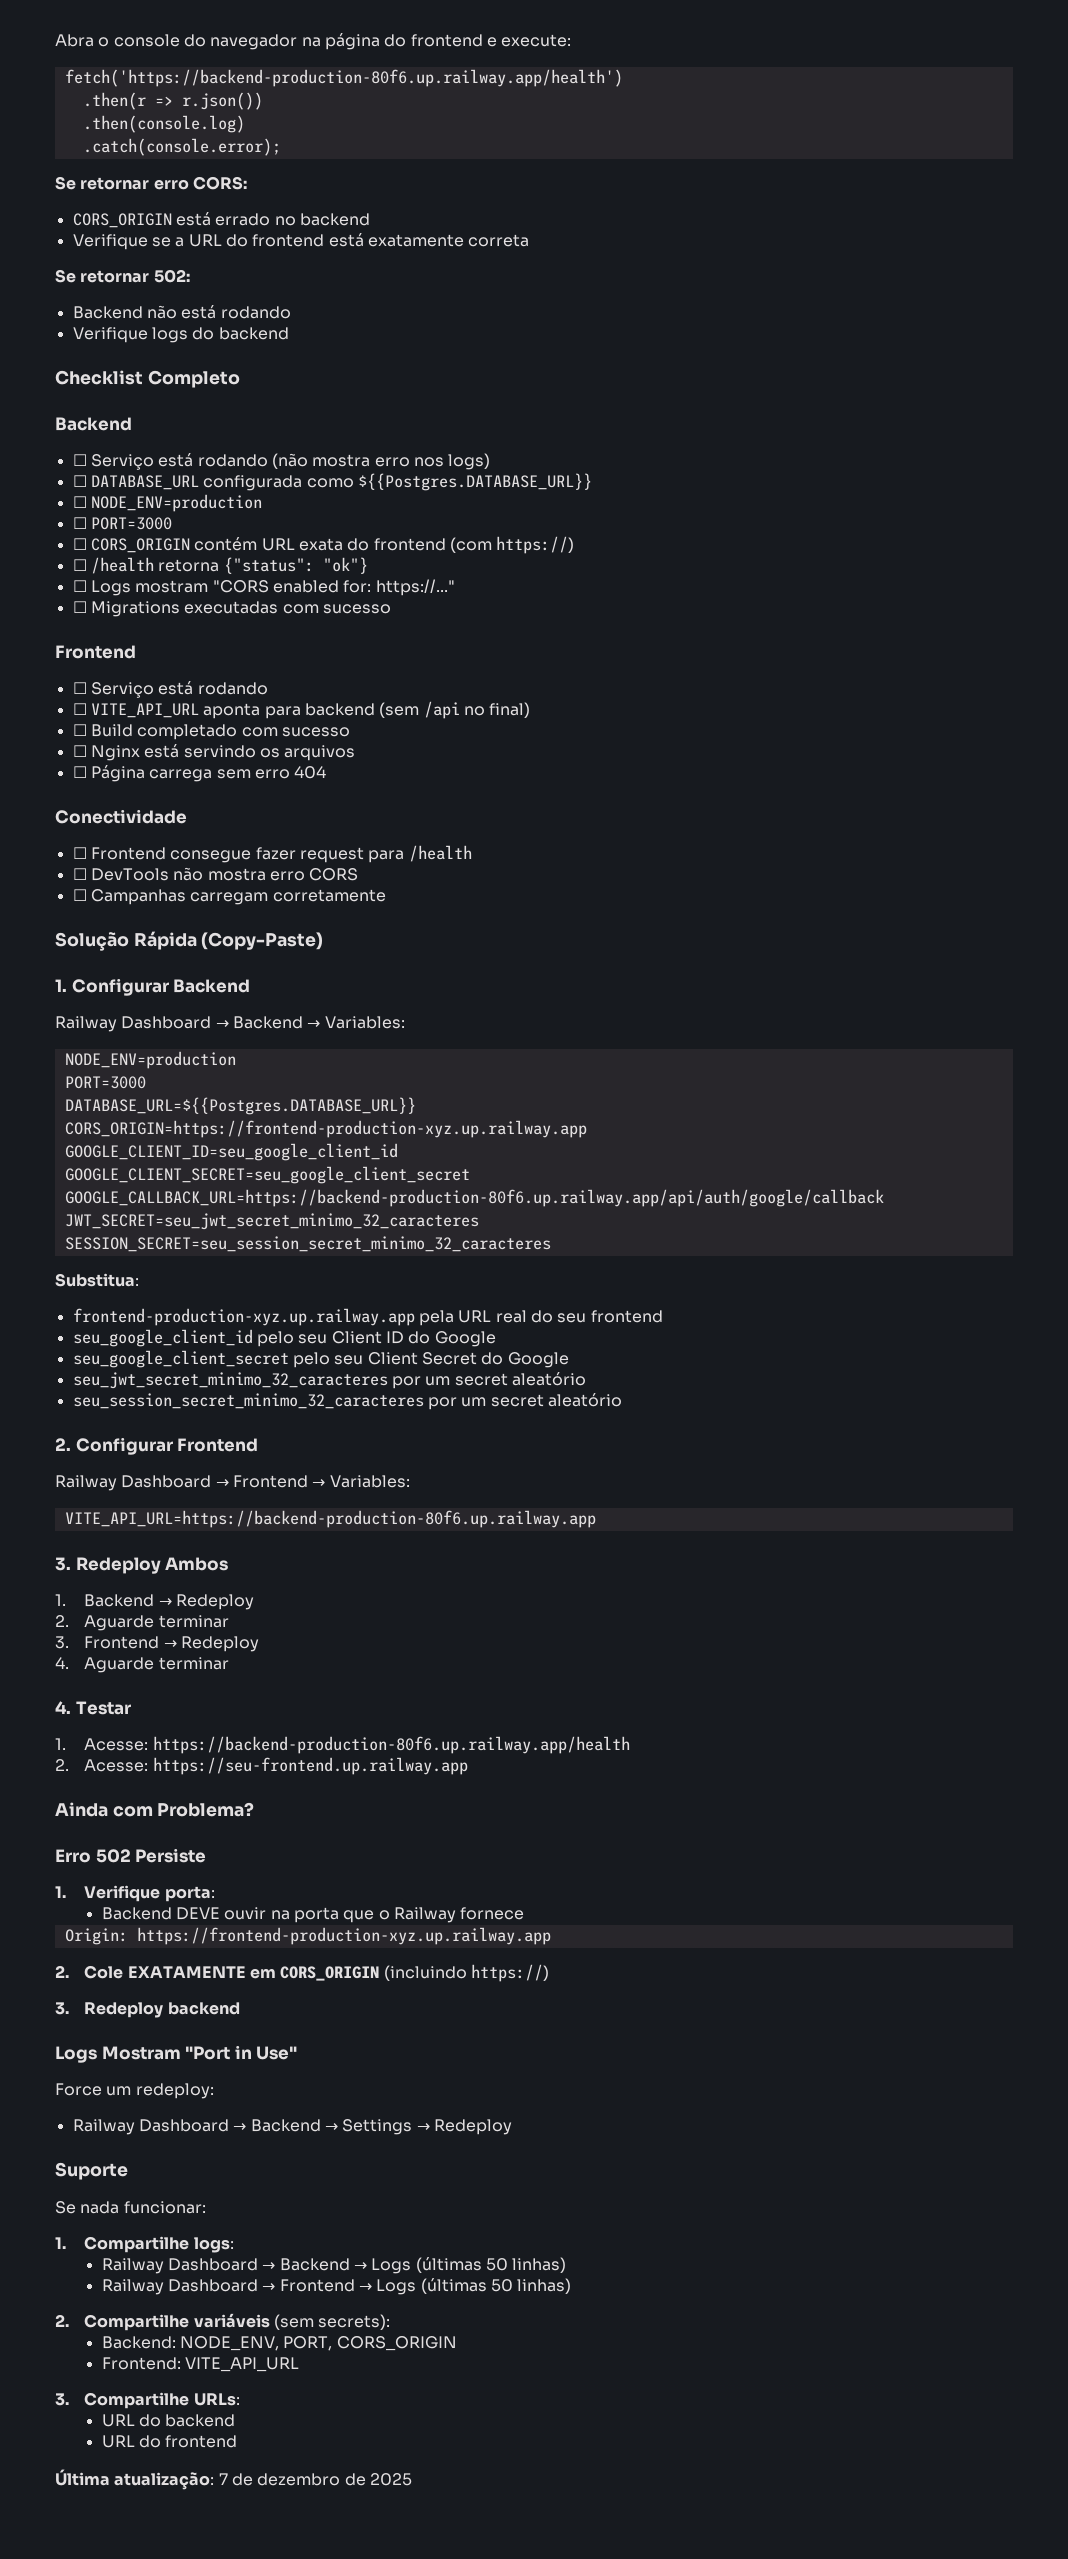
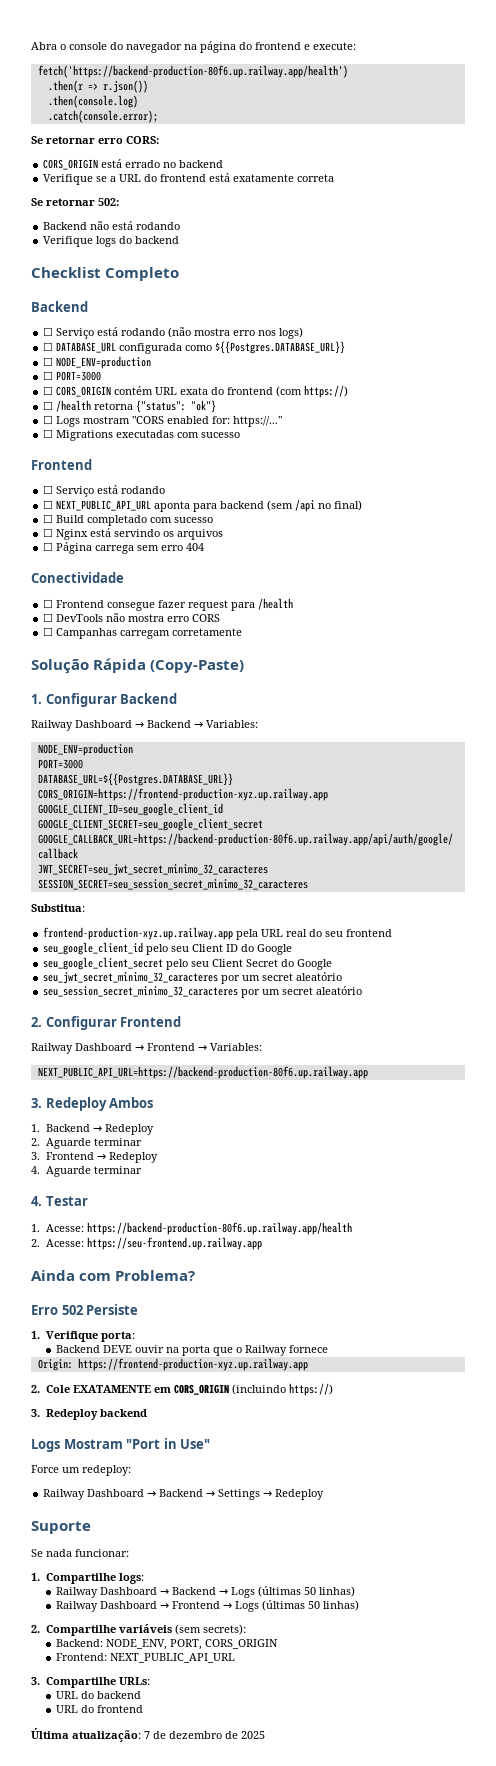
- ☐ VITE_API_URL aponta para backend (sem /api no final)
+ ☐ NEXT_PUBLIC_API_URL aponta para backend (sem /api no final)
- VITE_API_URL=https://backend-production-80f6.up.railway.app
+ NEXT_PUBLIC_API_URL=https://backend-production-80f6.up.railway.app
- Frontend: VITE_API_URL
+ Frontend: NEXT_PUBLIC_API_URL

